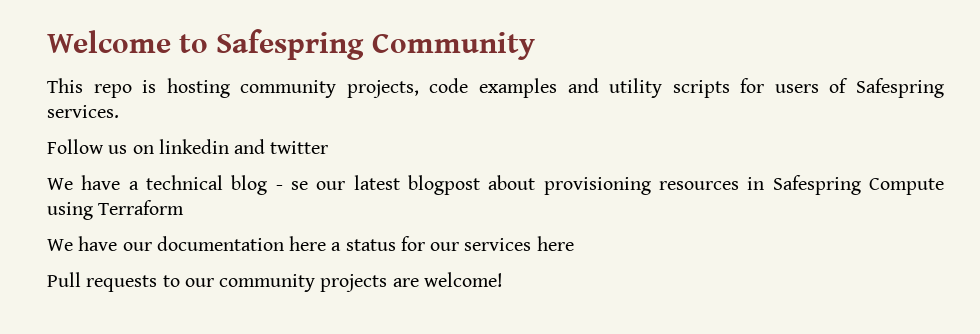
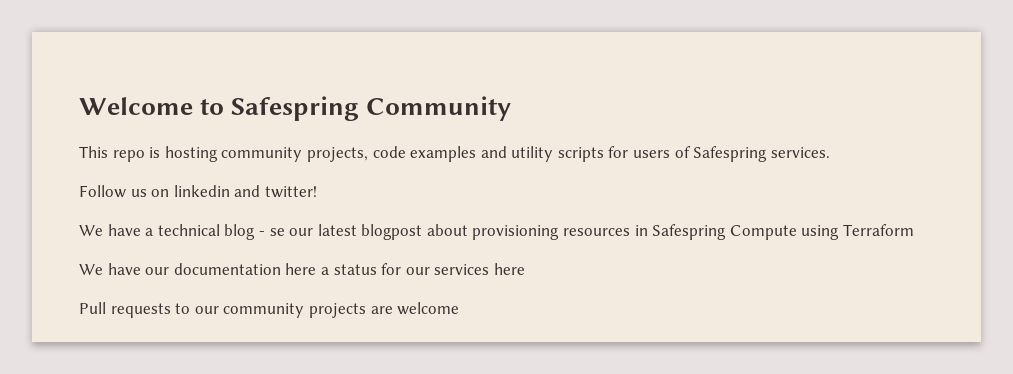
- Follow us on linkedin and twitter
+ Follow us on linkedin and twitter!
- Pull requests to our community projects are welcome!
+ Pull requests to our community projects are welcome

